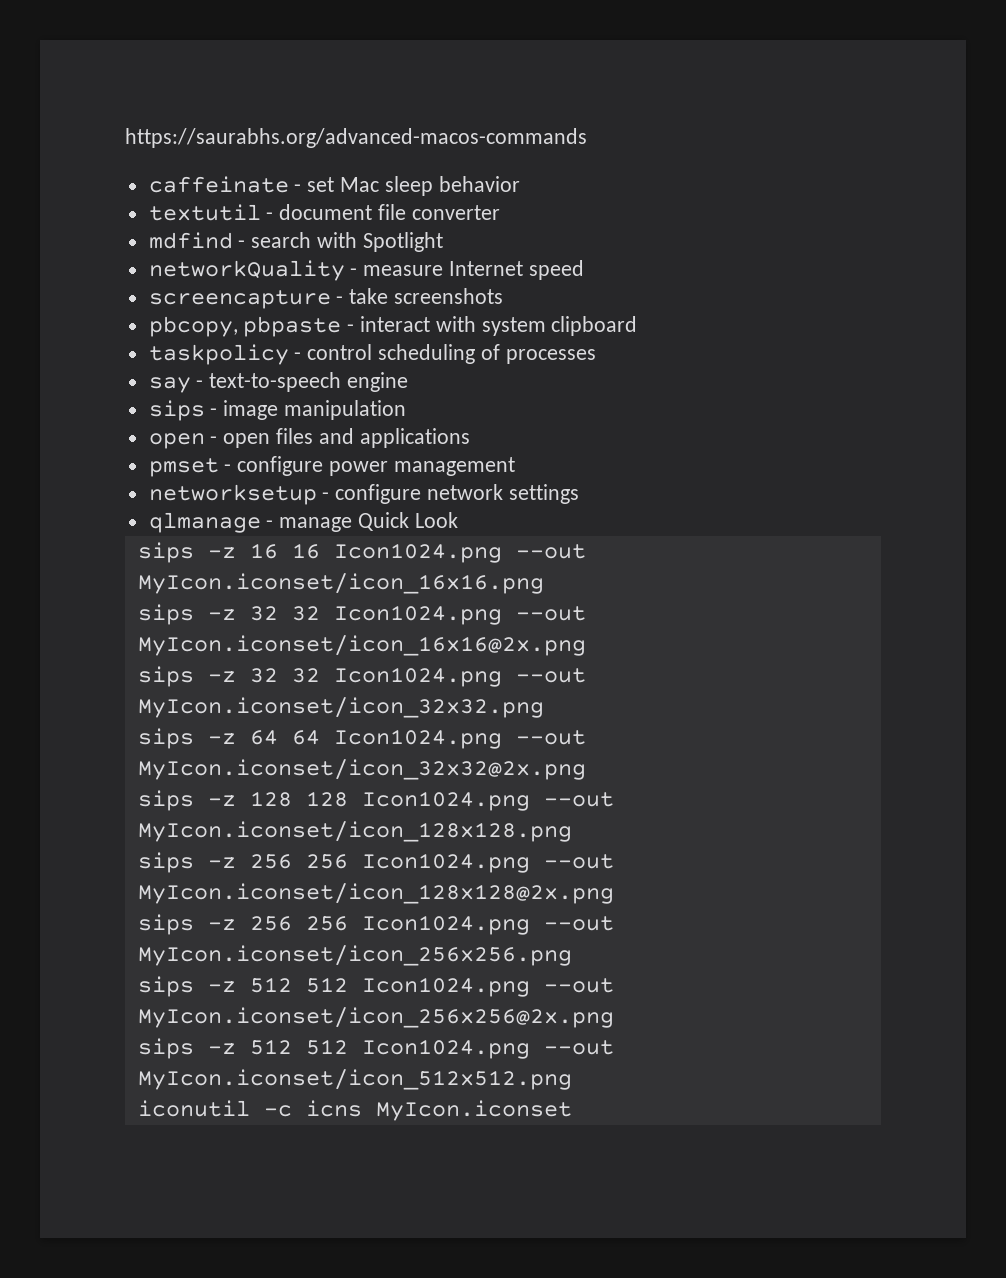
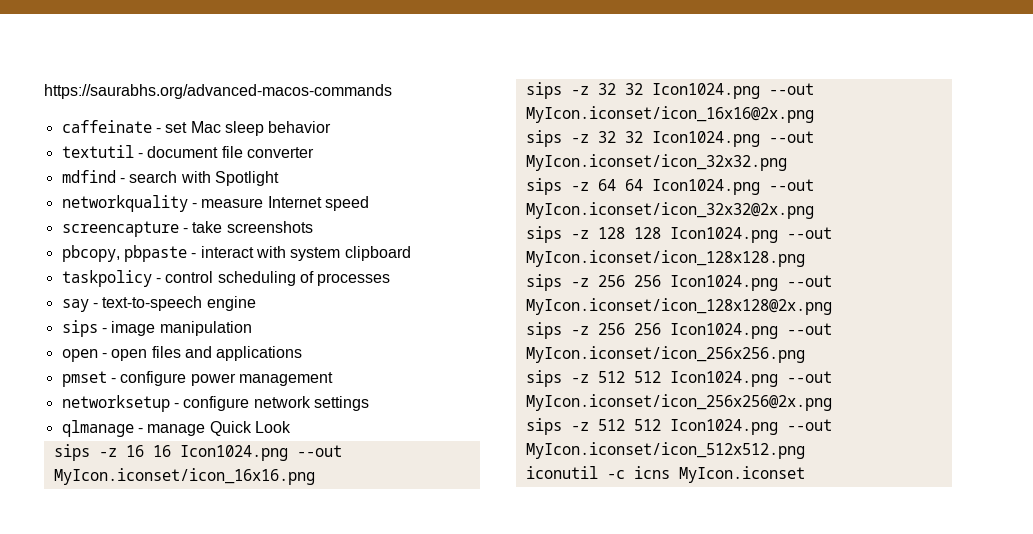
- networkQuality - measure Internet speed
+ networkquality - measure Internet speed

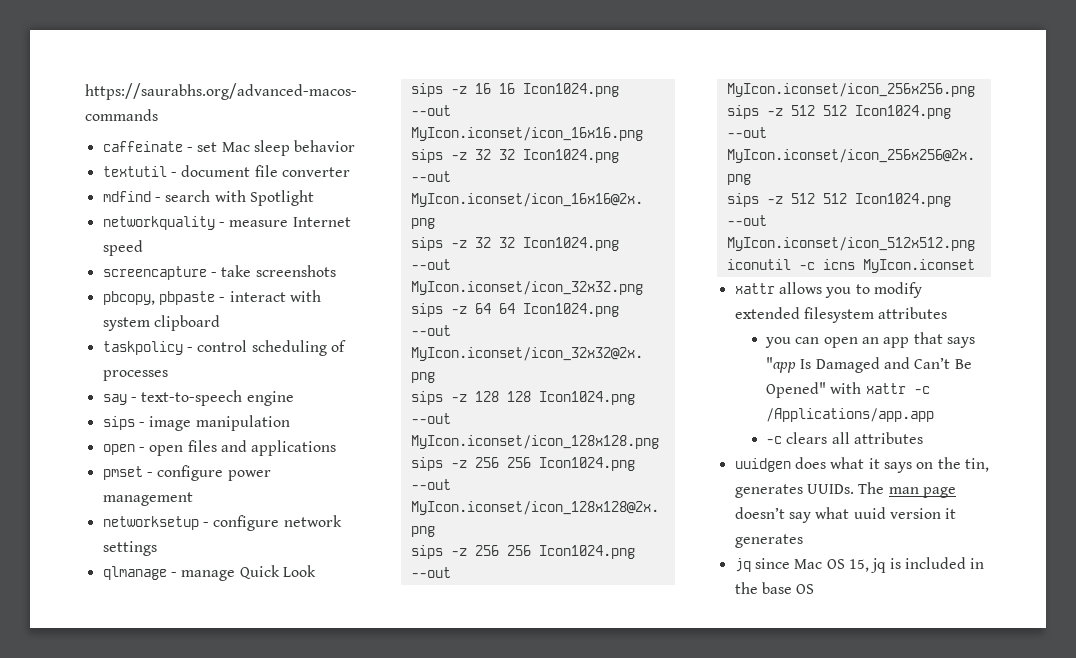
+ xattr allows you to modify extended filesystem attributes
+ you can open an app that says "app Is Damaged and Can’t Be Opened" with xattr -c /Applications/app.app
+ -c clears all attributes
+ uuidgen does what it says on the tin, generates UUIDs. The man page doesn’t say what uuid version it generates
+ jq since Mac OS 15, jq is included in the base OS

